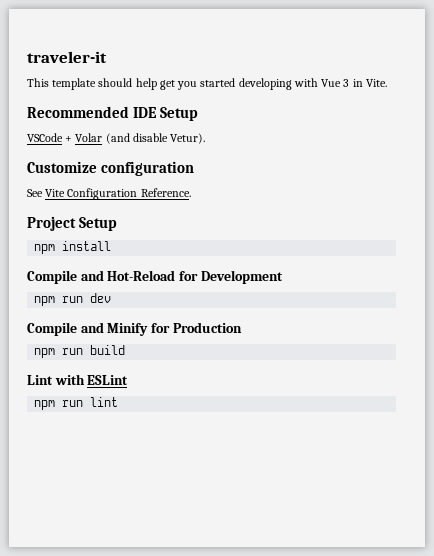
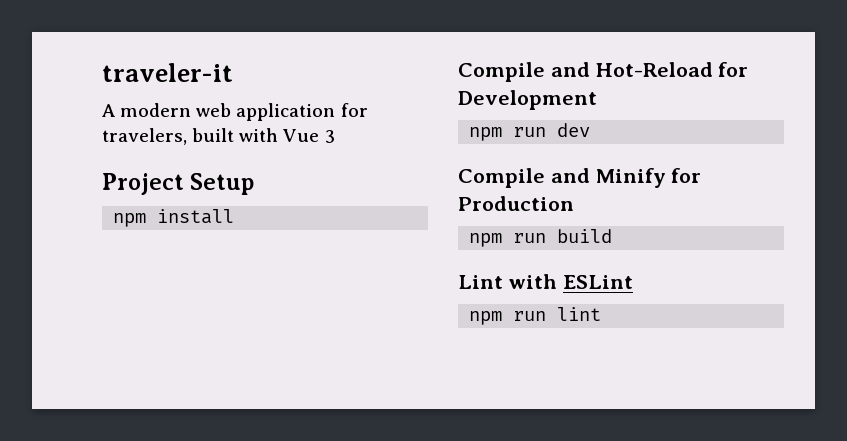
- This template should help get you started developing with Vue 3 in Vite.
- Recommended IDE Setup
- VSCode + Volar (and disable Vetur).
- Customize configuration
- See Vite Configuration Reference.
+ A modern web application for travelers, built with Vue 3

